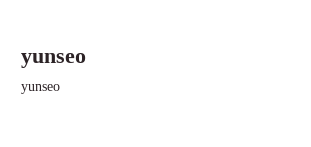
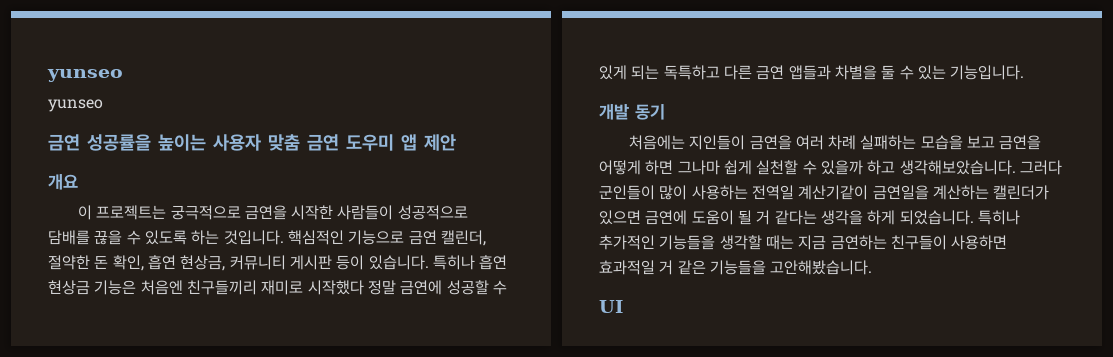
+ 금연 성공률을 높이는 사용자 맞춤 금연 도우미 앱 제안
+ 개요
+ 이 프로젝트는 궁극적으로 금연을 시작한 사람들이 성공적으로 담배를 끊을 수 있도록 하는 것입니다. 핵심적인 기능으로 금연 캘린더, 절약한 돈 확인, 흡연 현상금, 커뮤니티 게시판 등이 있습니다. 특히나 흡연 현상금 기능은 처음엔 친구들끼리 재미로 시작했다 정말 금연에 성공할 수 있게 되는 독특하고 다른 금연 앱들과 차별을 둘 수 있는 기능입니다.
+ 개발 동기
+ 처음에는 지인들이 금연을 여러 차례 실패하는 모습을 보고 금연을 어떻게 하면 그나마 쉽게 실천할 수 있을까 하고 생각해보았습니다. 그러다 군인들이 많이 사용하는 전역일 계산기같이 금연일을 계산하는 캘린더가 있으면 금연에 도움이 될 거 같다는 생각을 하게 되었습니다. 특히나 추가적인 기능들을 생각할 때는 지금 금연하는 친구들이 사용하면 효과적일 거 같은 기능들을 고안해봤습니다.
+ UI

